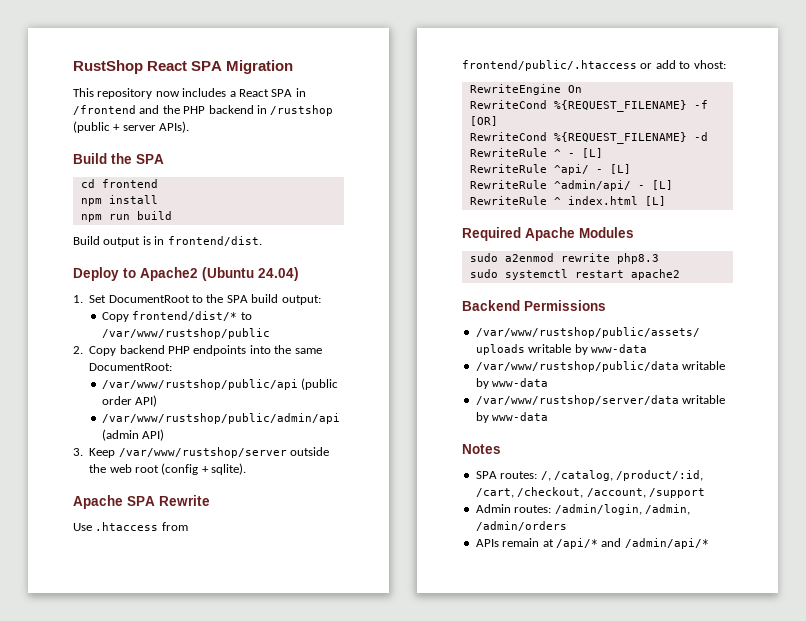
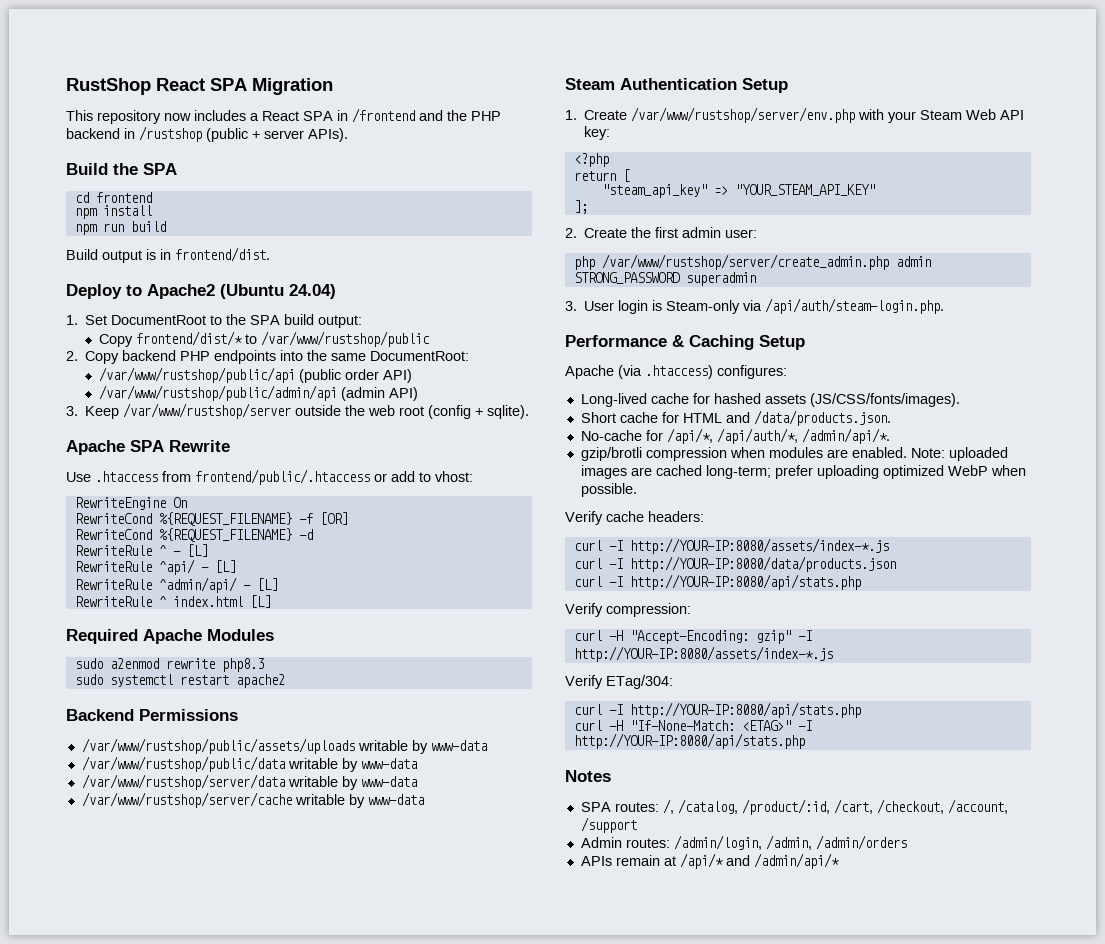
+ /var/www/rustshop/server/cache writable by www-data
+ Steam Authentication Setup
+ 1. Create /var/www/rustshop/server/env.php with your Steam Web API key:
+ <?php
+ return [
+ "steam_api_key" => "YOUR_STEAM_API_KEY"
+ ];
+ 2. Create the first admin user:
+ php /var/www/rustshop/server/create_admin.php admin STRONG_PASSWORD superadmin
+ 3. User login is Steam-only via /api/auth/steam-login.php.
+ Performance & Caching Setup
+ Apache (via .htaccess) configures:
+ Long-lived cache for hashed assets (JS/CSS/fonts/images).
+ Short cache for HTML and /data/products.json.
+ No-cache for /api/*, /api/auth/*, /admin/api/*.
+ gzip/brotli compression when modules are enabled. Note: uploaded images are cached long-term; prefer uploading optimized WebP when possible.
+ Verify cache headers:
+ curl -I http://YOUR-IP:8080/assets/index-*.js
+ curl -I http://YOUR-IP:8080/data/products.json
+ curl -I http://YOUR-IP:8080/api/stats.php
+ Verify compression:
+ curl -H "Accept-Encoding: gzip" -I http://YOUR-IP:8080/assets/index-*.js
+ Verify ETag/304:
+ curl -I http://YOUR-IP:8080/api/stats.php
+ curl -H "If-None-Match: <ETAG>" -I http://YOUR-IP:8080/api/stats.php

